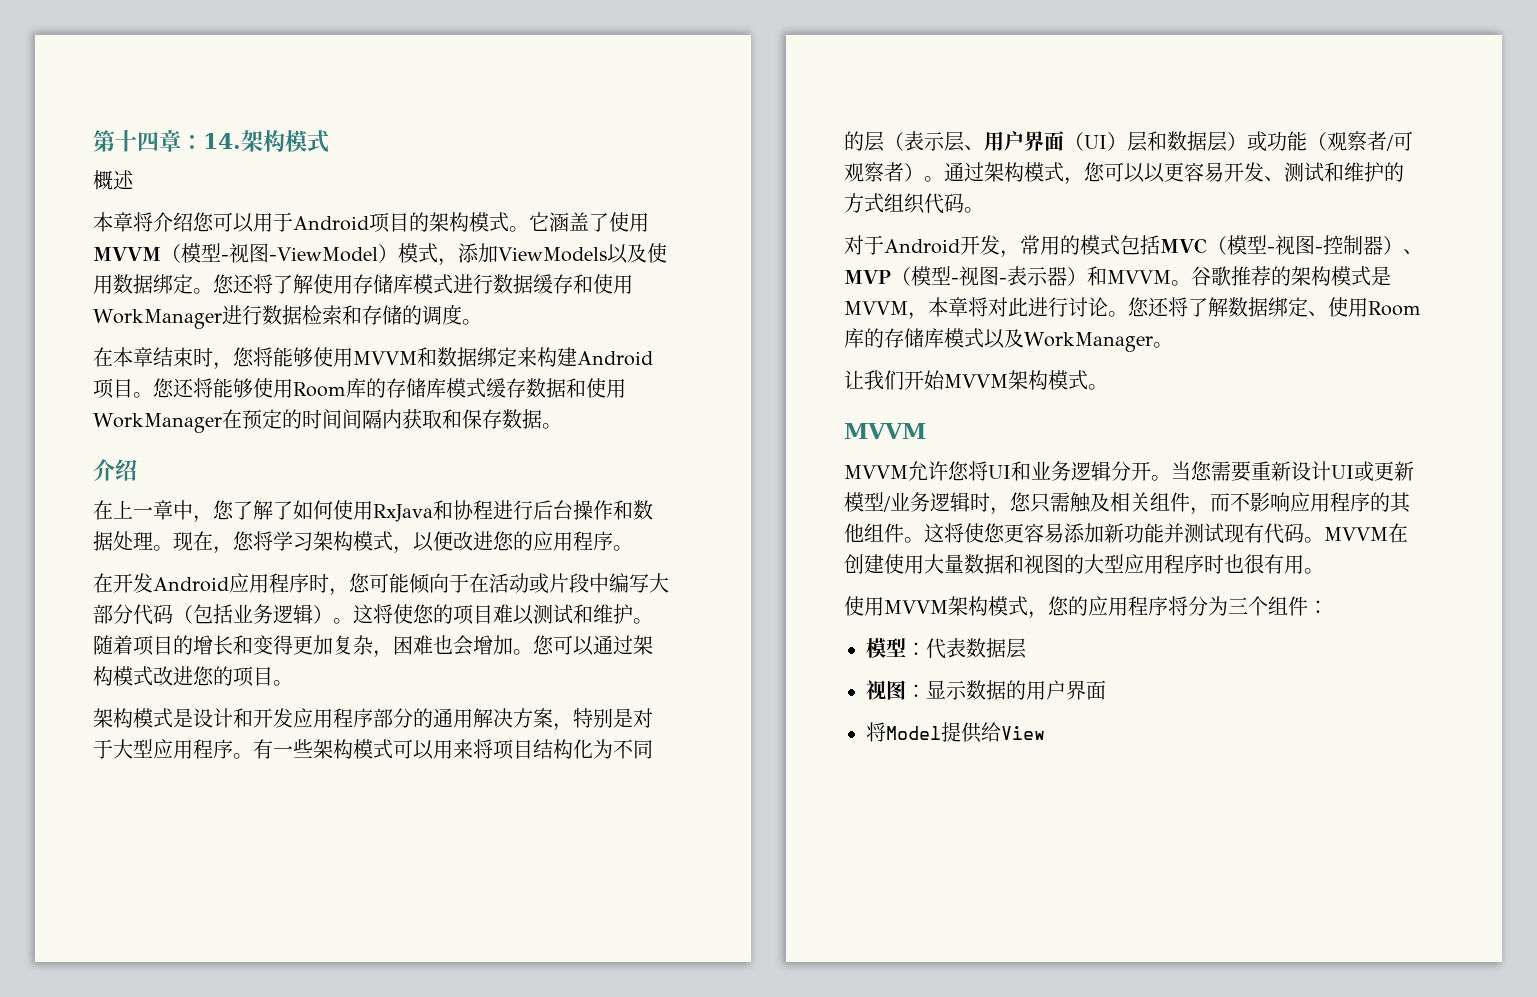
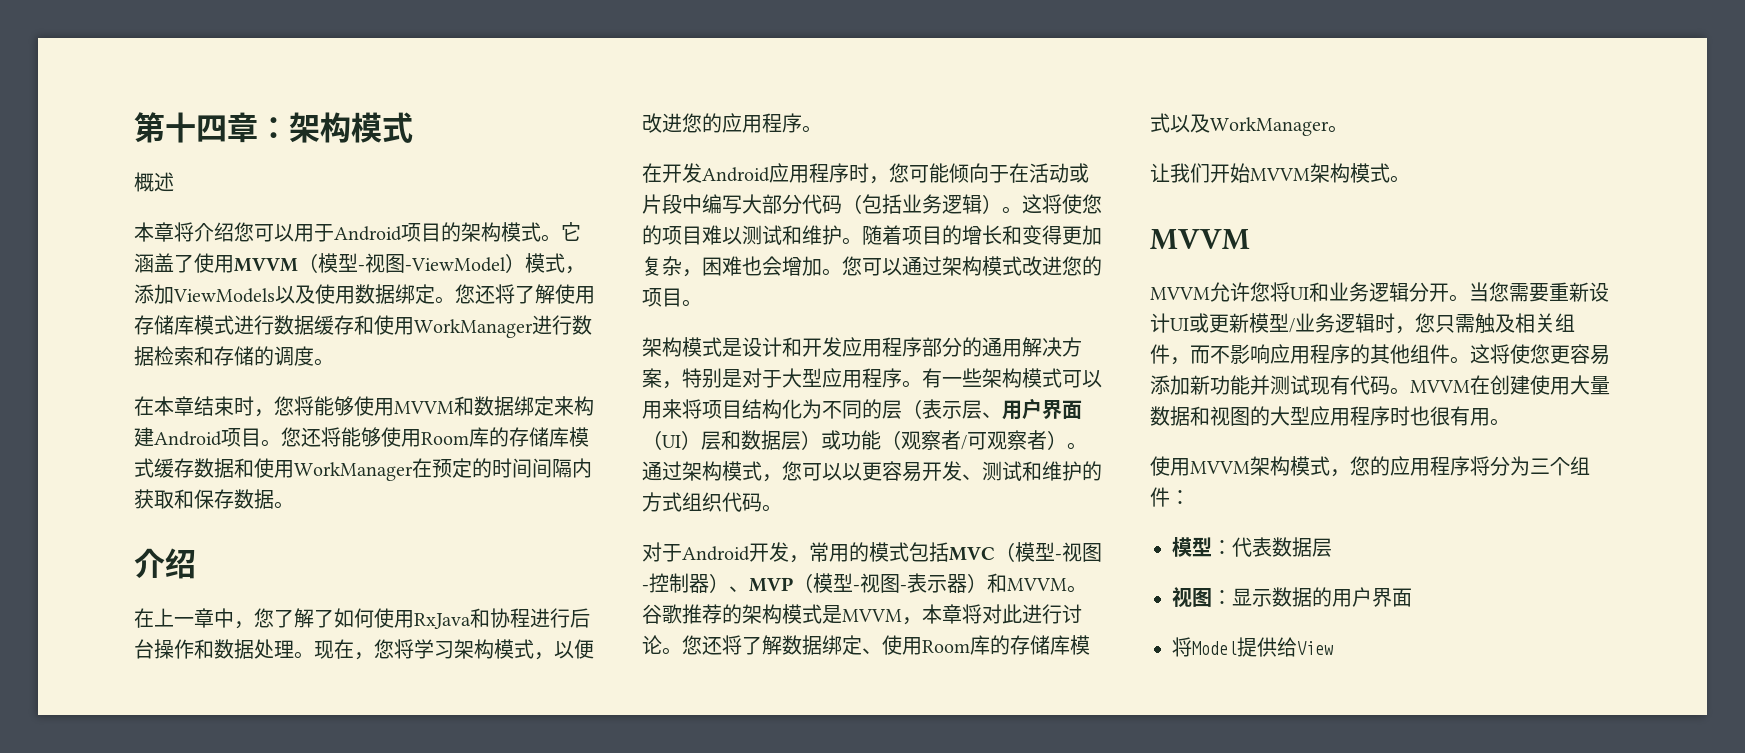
- 第十四章：14.架构模式
+ 第十四章：架构模式

